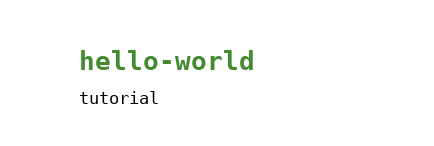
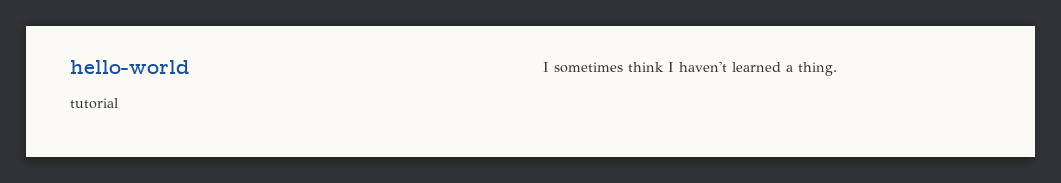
+ I sometimes think I haven't learned a thing.

